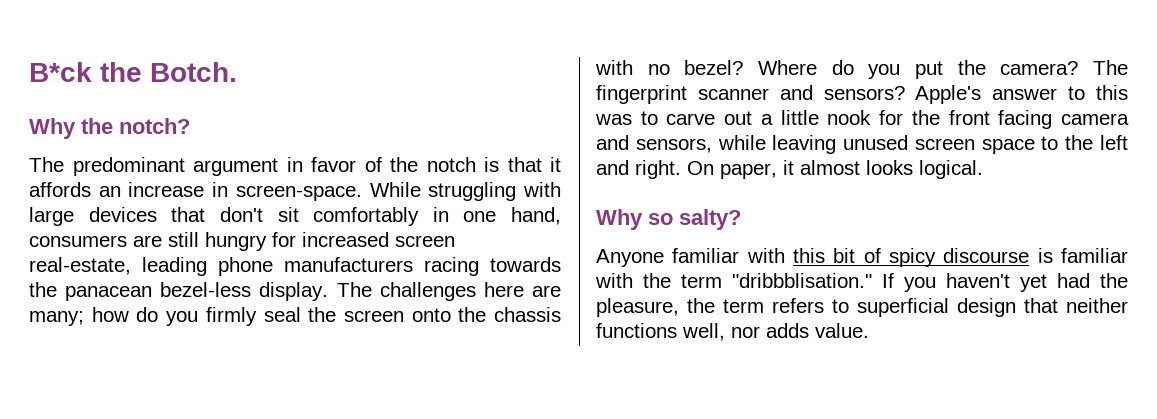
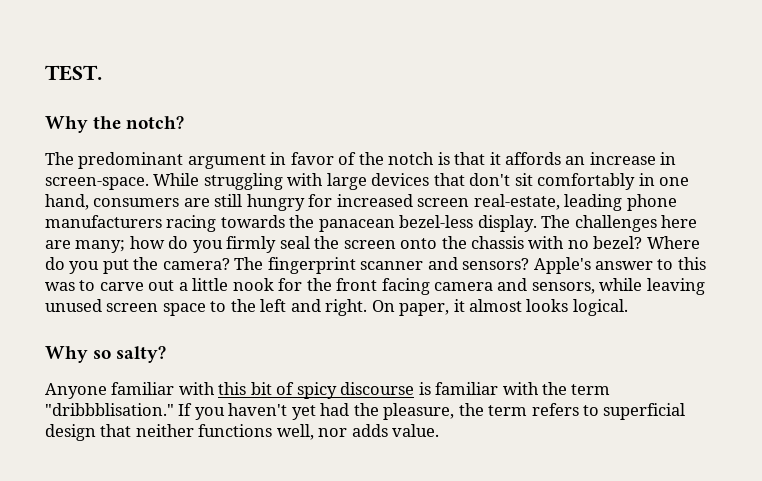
- B*ck the Botch.
+ TEST.

